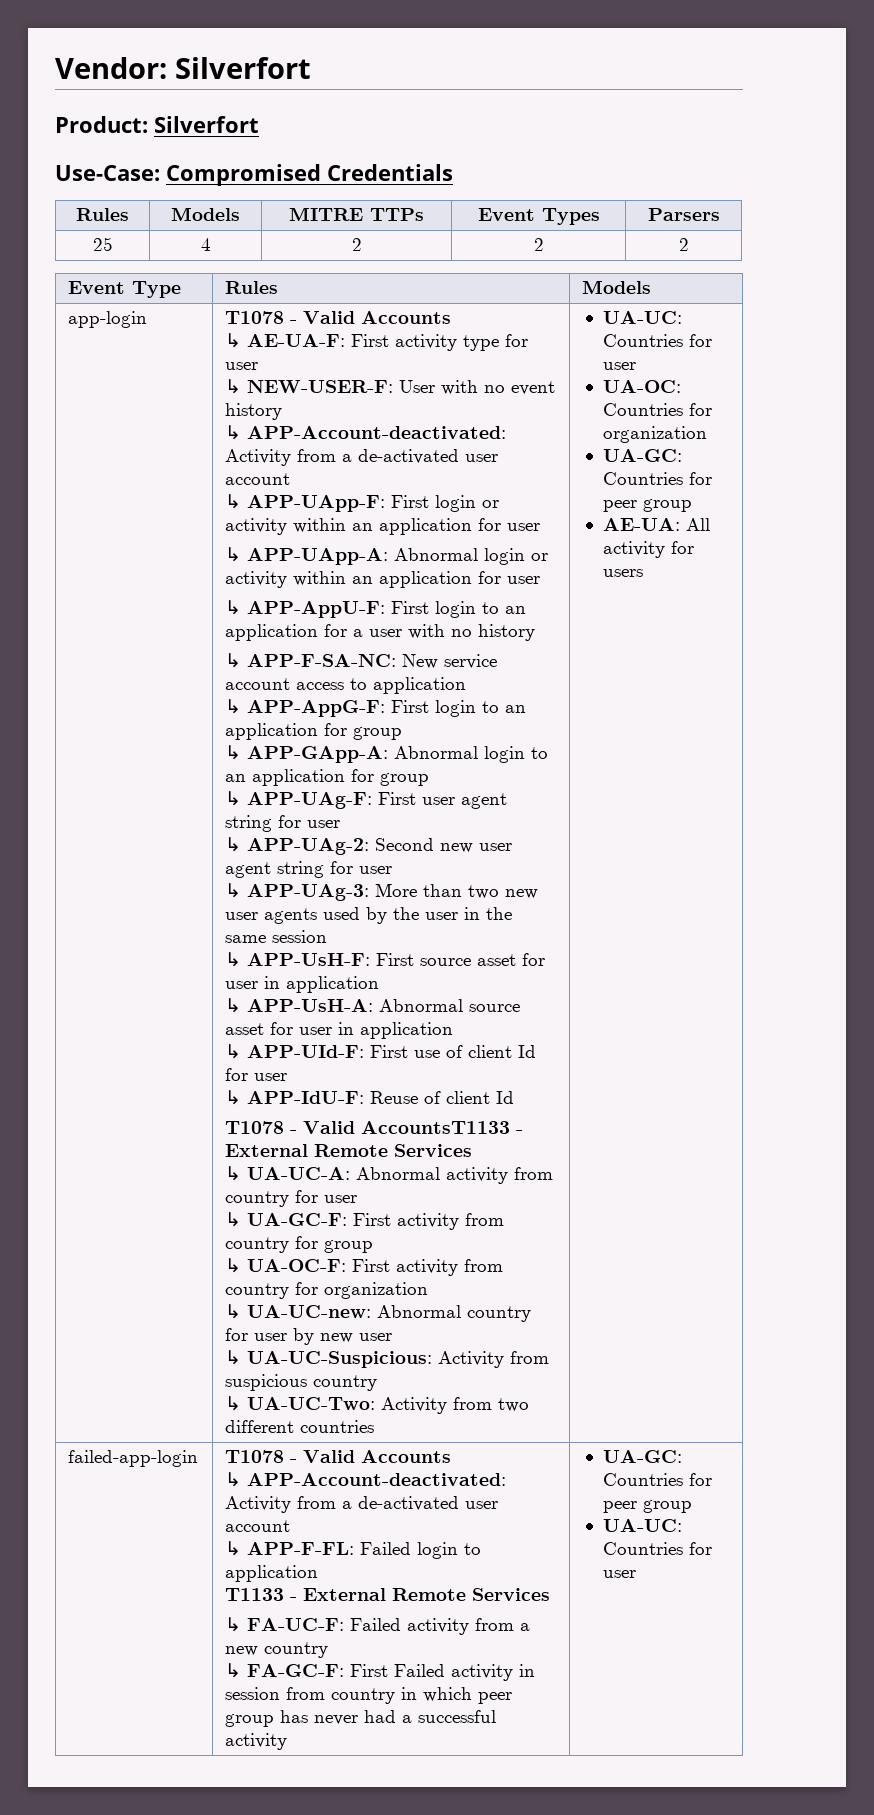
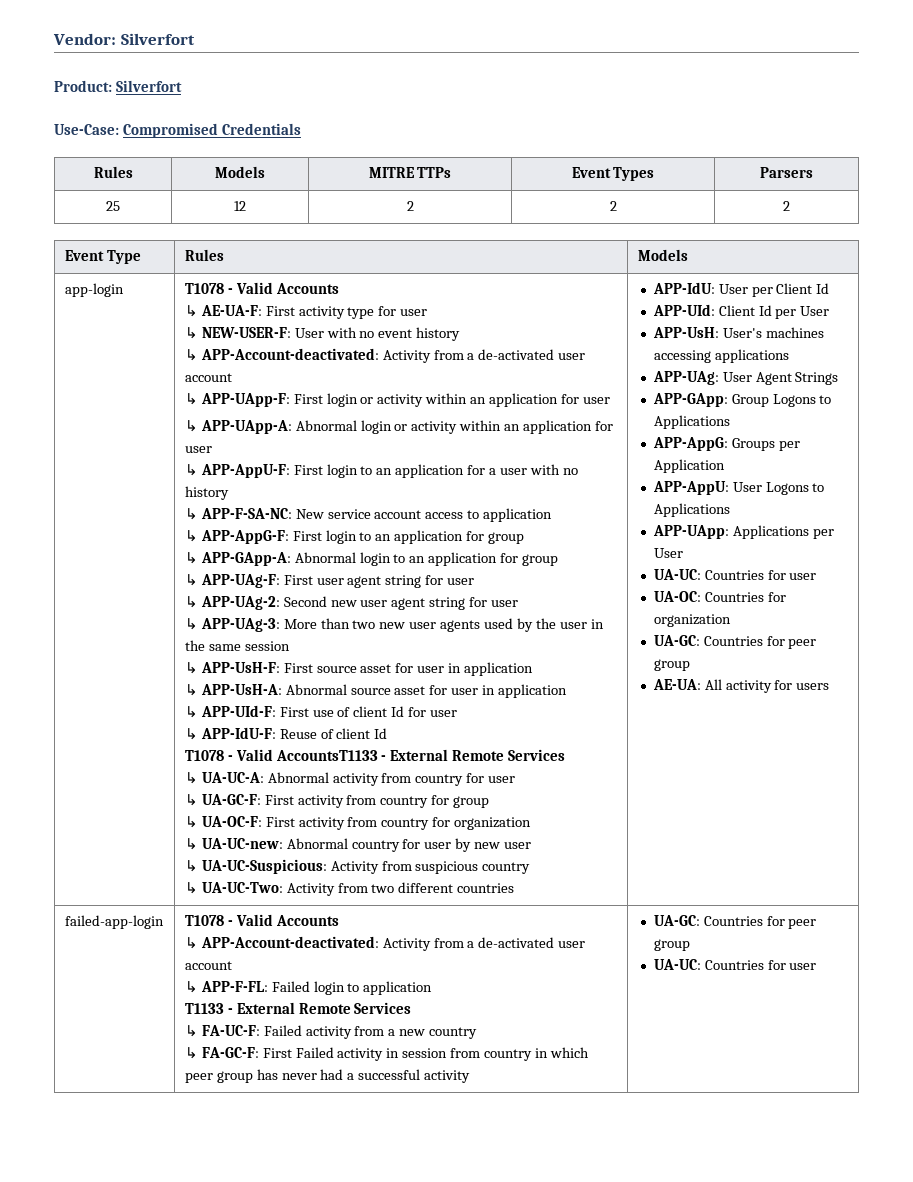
- 25 | 4 | 2 | 2 | 2
+ 25 | 12 | 2 | 2 | 2
+ APP-IdU: User per Client Id
+ APP-UId: Client Id per User
+ APP-UsH: User's machines accessing applications
+ APP-UAg: User Agent Strings
+ APP-GApp: Group Logons to Applications
+ APP-AppG: Groups per Application
+ APP-AppU: User Logons to Applications
+ APP-UApp: Applications per User

